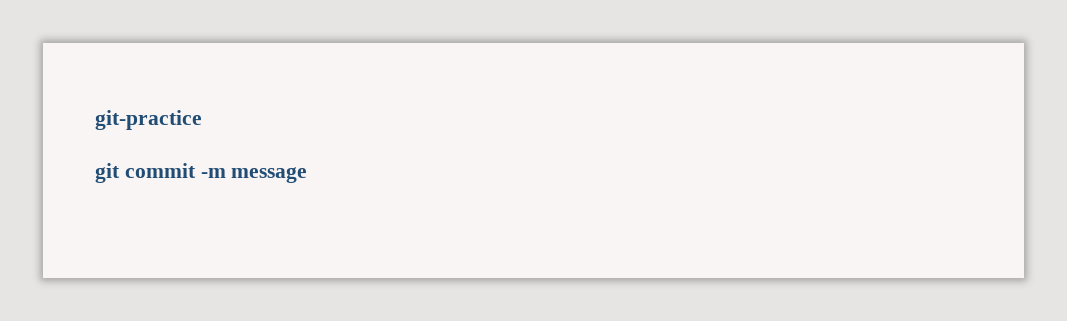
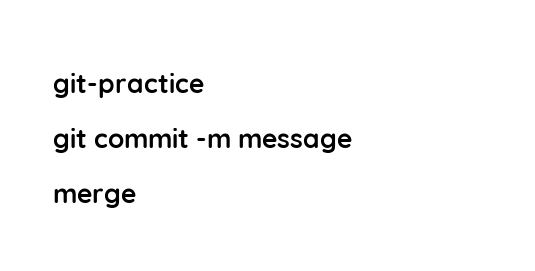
+ merge

